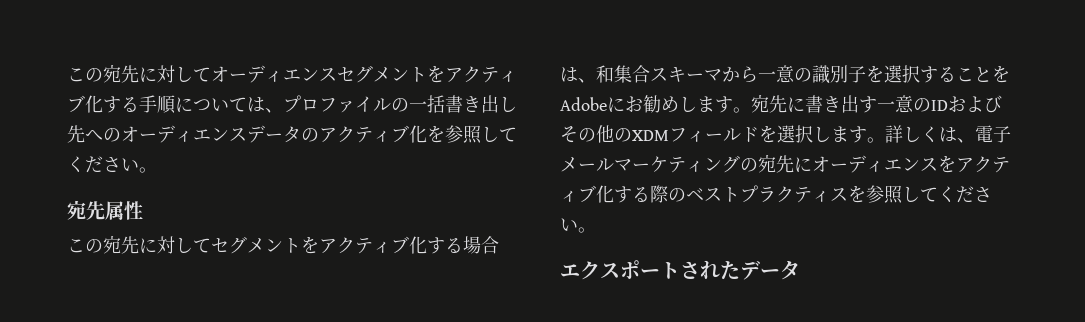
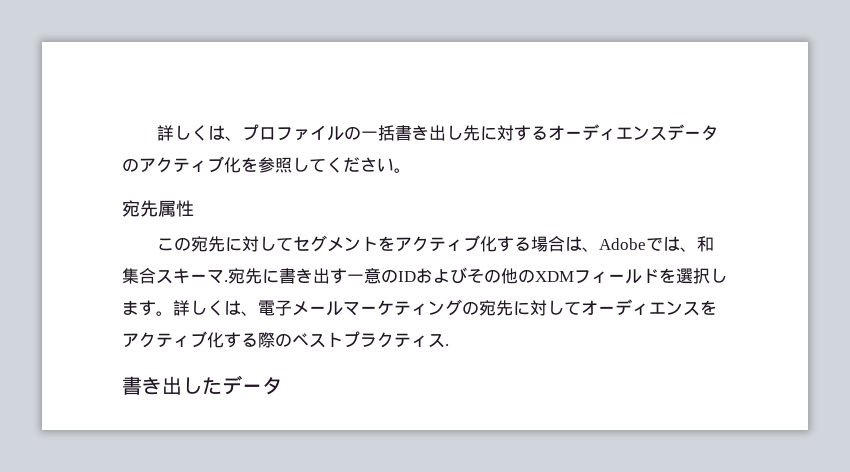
- この宛先に対してオーディエンスセグメントをアクティブ化する手順については、プロファイルの一括書き出し先へのオーディエンスデータのアクティブ化を参照してください。
+ 詳しくは、プロファイルの一括書き出し先に対するオーディエンスデータのアクティブ化を参照してください。
- この宛先に対してセグメントをアクティブ化する場合は、和集合スキーマから一意の識別子を選択することをAdobeにお勧めします。
+ この宛先に対してセグメントをアクティブ化する場合は、Adobeでは、和集合スキーマ.
- 詳しくは、電子メールマーケティングの宛先にオーディエンスをアクティブ化する際のベストプラクティスを参照してください。
- エクスポートされたデータ
+ 詳しくは、電子メールマーケティングの宛先に対してオーディエンスをアクティブ化する際のベストプラクティス.
+ 書き出したデータ

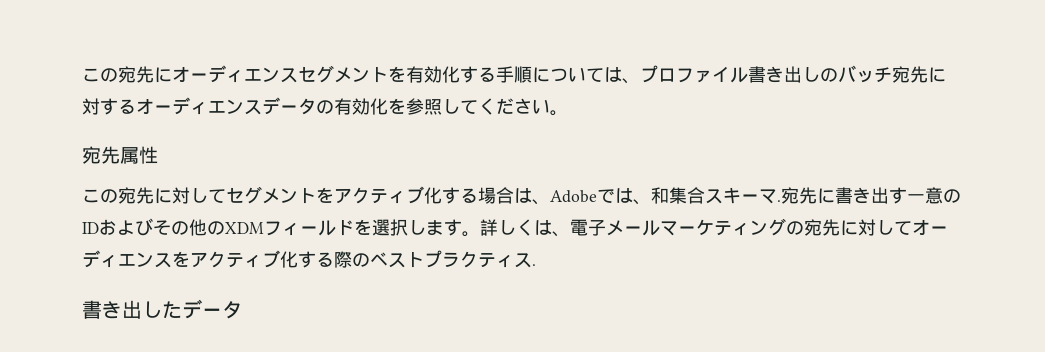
- 詳しくは、プロファイルの一括書き出し先に対するオーディエンスデータのアクティブ化を参照してください。
+ この宛先にオーディエンスセグメントを有効化する手順については、プロファイル書き出しのバッチ宛先に対するオーディエンスデータの有効化を参照してください。

